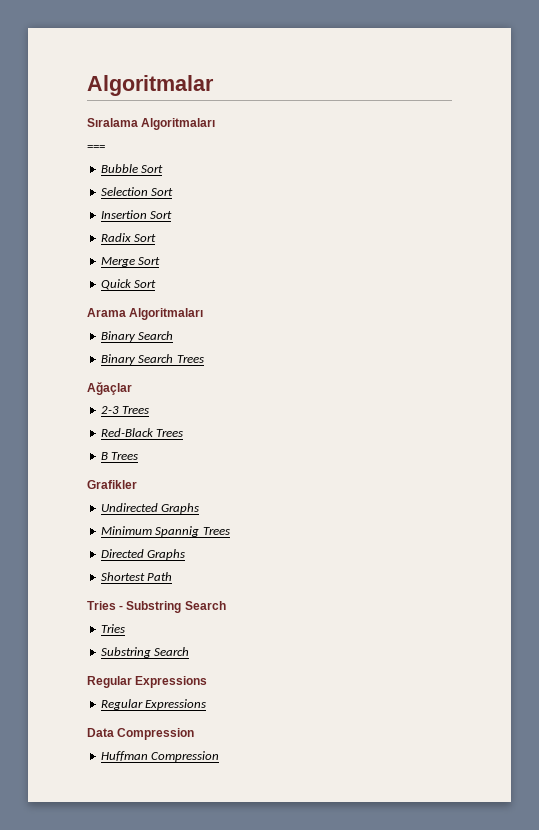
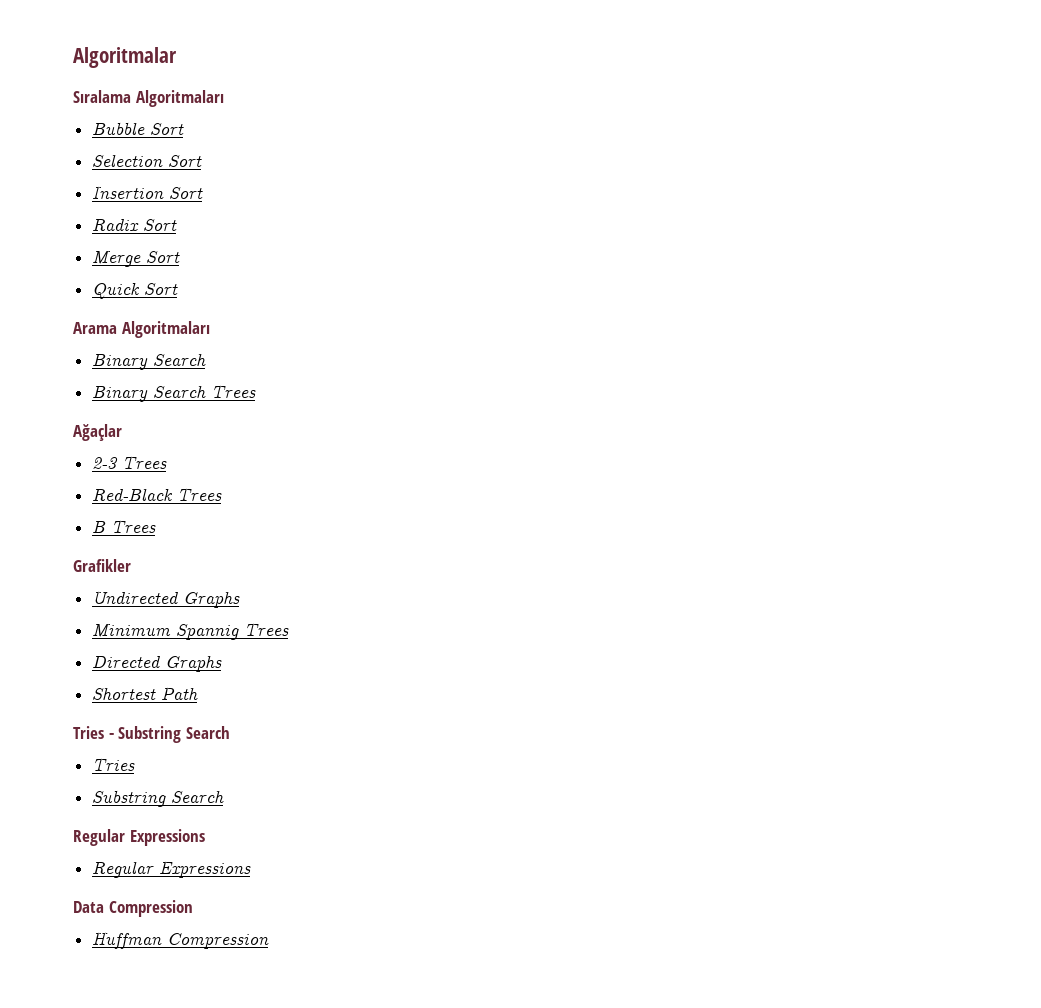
- ===

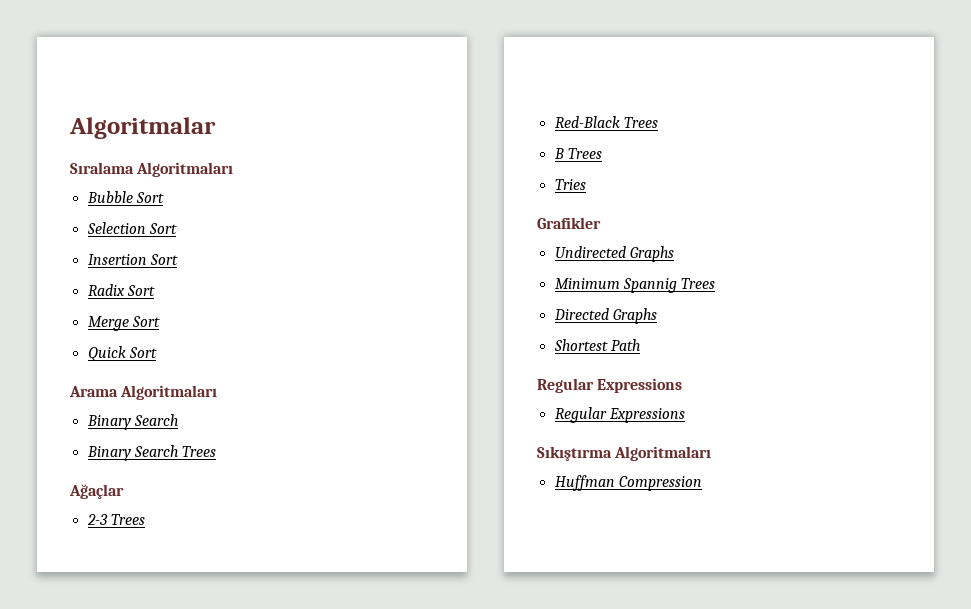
+ Tries
- Tries - Substring Search
- Tries
- Substring Search
- Data Compression
+ Sıkıştırma Algoritmaları

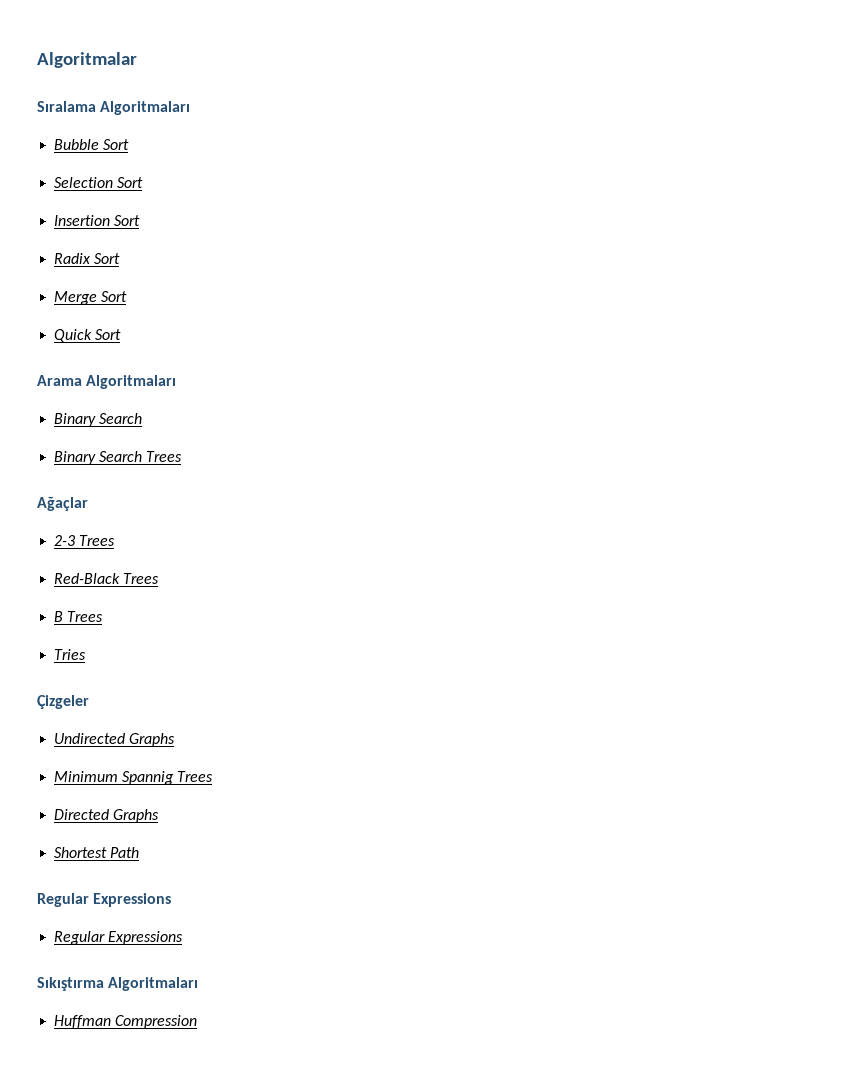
- Grafikler
+ Çizgeler

